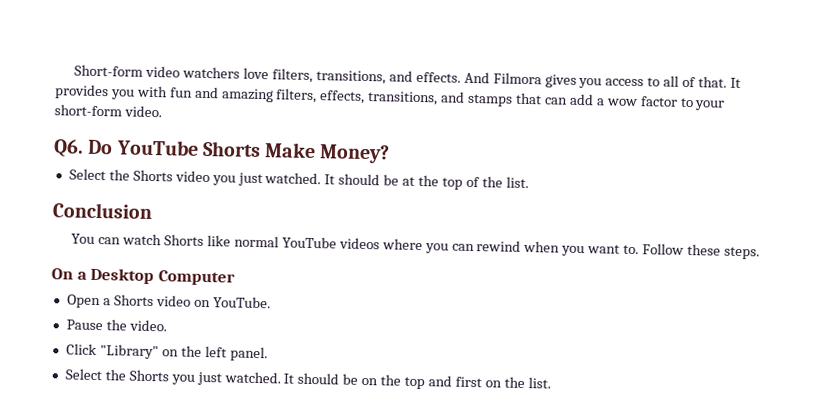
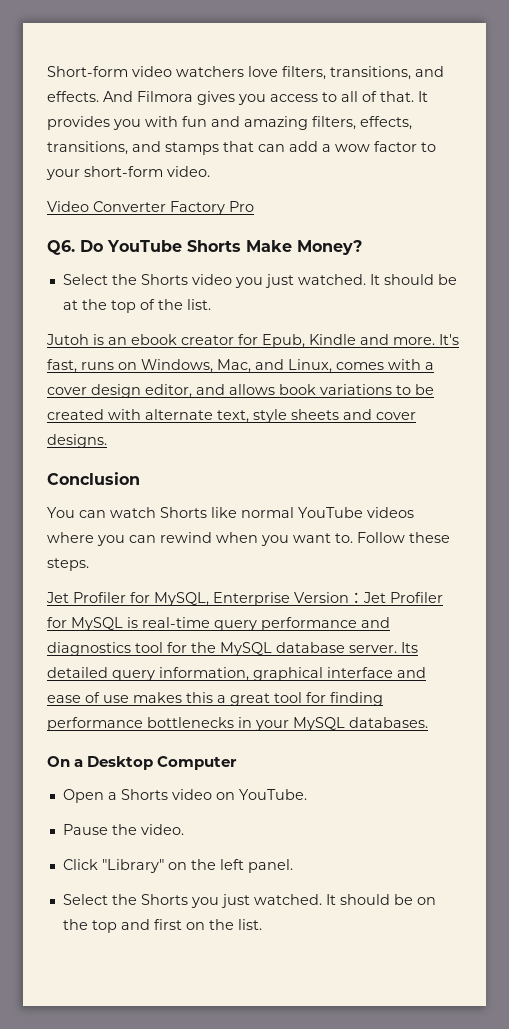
+ Video Converter Factory Pro
+ Jutoh is an ebook creator for Epub, Kindle and more. It's fast, runs on Windows, Mac, and Linux, comes with a cover design editor, and allows book variations to be created with alternate text, style sheets and cover designs.
+ Jet Profiler for MySQL, Enterprise Version：Jet Profiler for MySQL is real-time query performance and diagnostics tool for the MySQL database server. Its detailed query information, graphical interface and ease of use makes this a great tool for finding performance bottlenecks in your MySQL databases.

